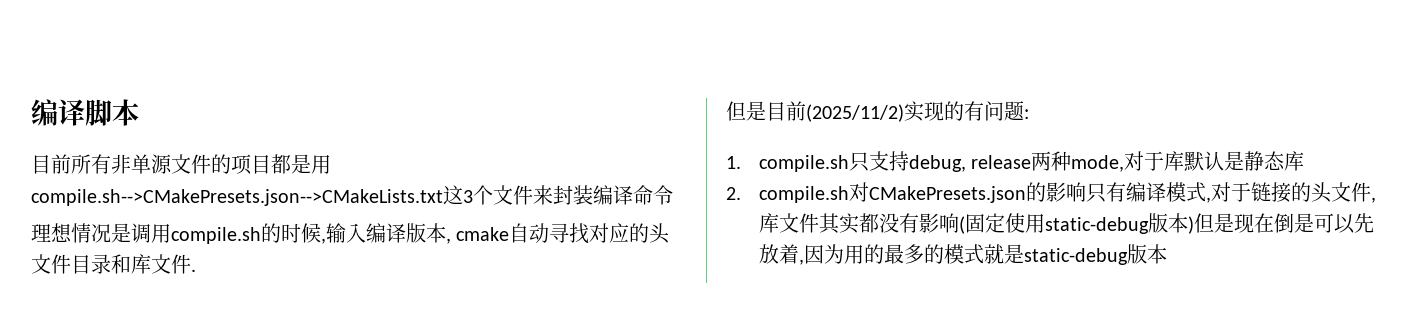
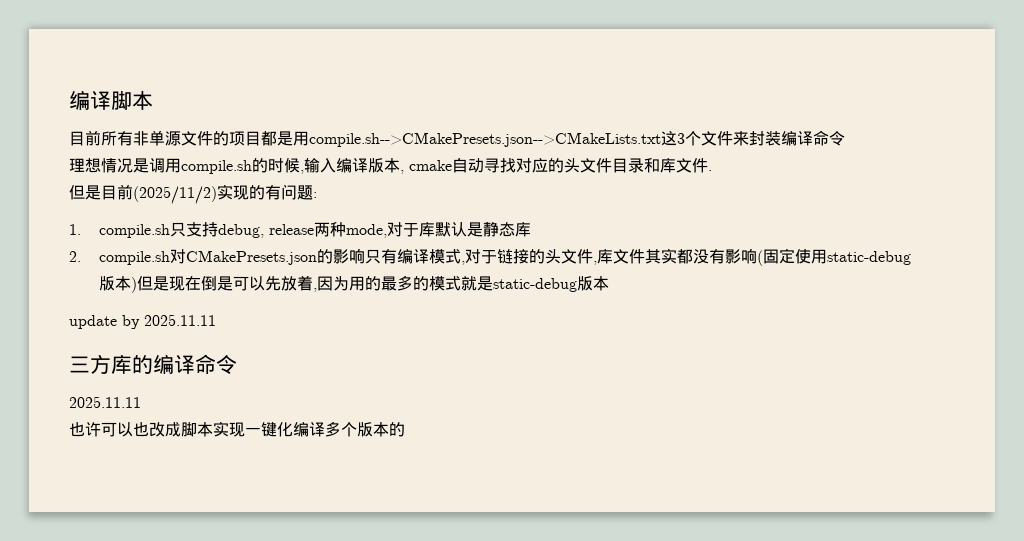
+ update by 2025.11.11
+ 三方库的编译命令
+ 2025.11.11
+ 也许可以也改成脚本实现一键化编译多个版本的

